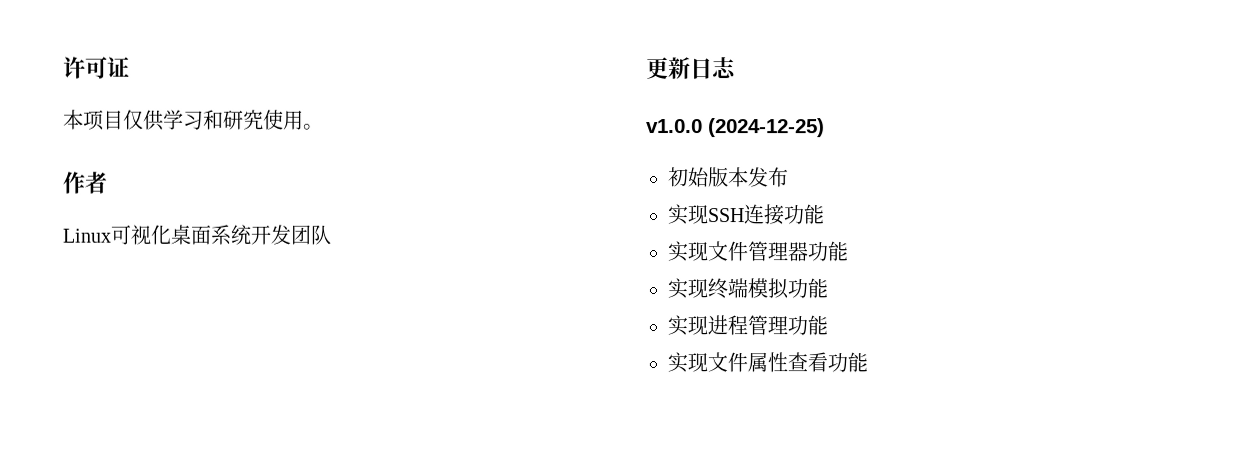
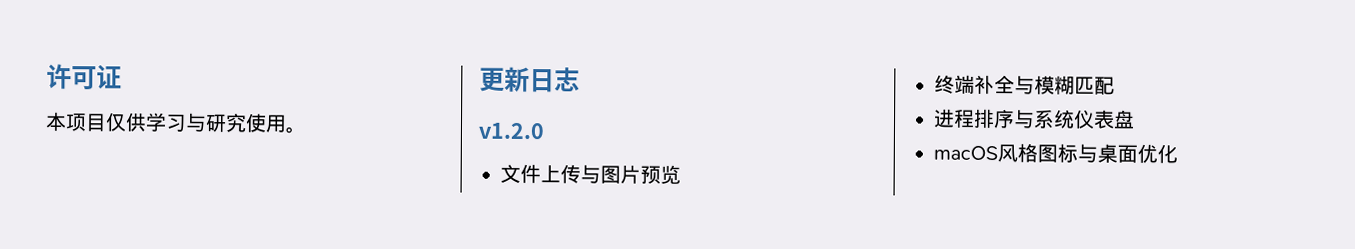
- 本项目仅供学习和研究使用。
+ 本项目仅供学习与研究使用。
- 作者
- Linux可视化桌面系统开发团队
  更新日志
- v1.0.0 (2024-12-25)
- 初始版本发布
- 实现SSH连接功能
- 实现文件管理器功能
- 实现终端模拟功能
- 实现进程管理功能
- 实现文件属性查看功能
+ v1.2.0
+ 文件上传与图片预览
+ 终端补全与模糊匹配
+ 进程排序与系统仪表盘
+ macOS风格图标与桌面优化

